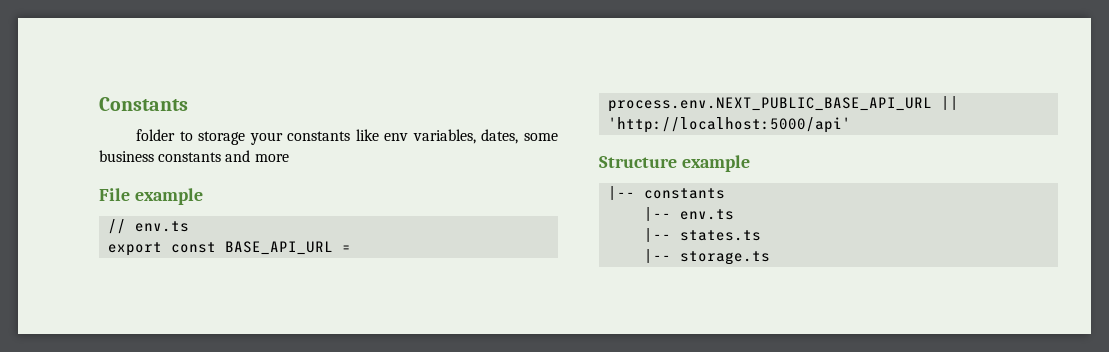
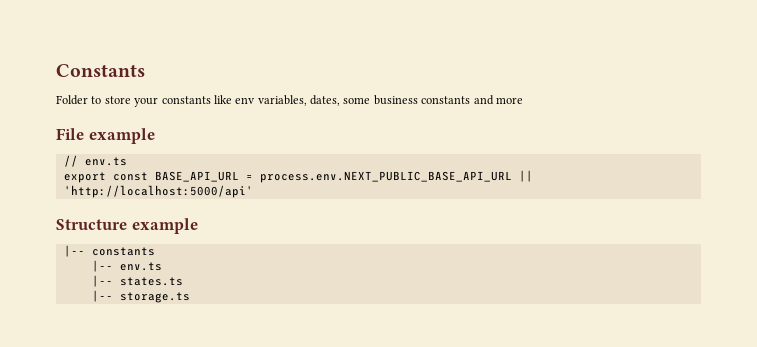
- folder to storage your constants like env variables, dates, some business constants and more
+ Folder to store your constants like env variables, dates, some business constants and more

